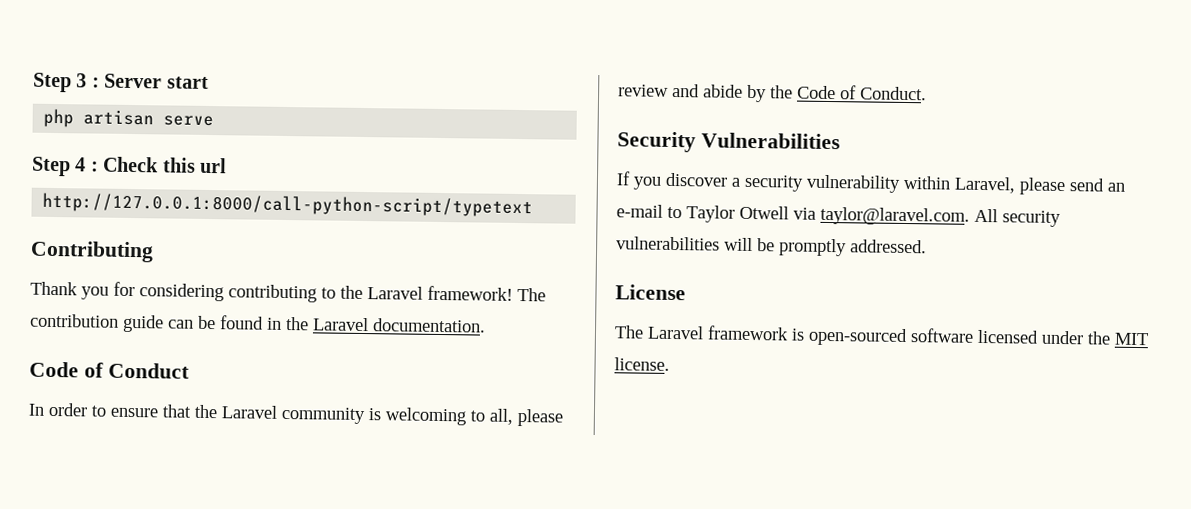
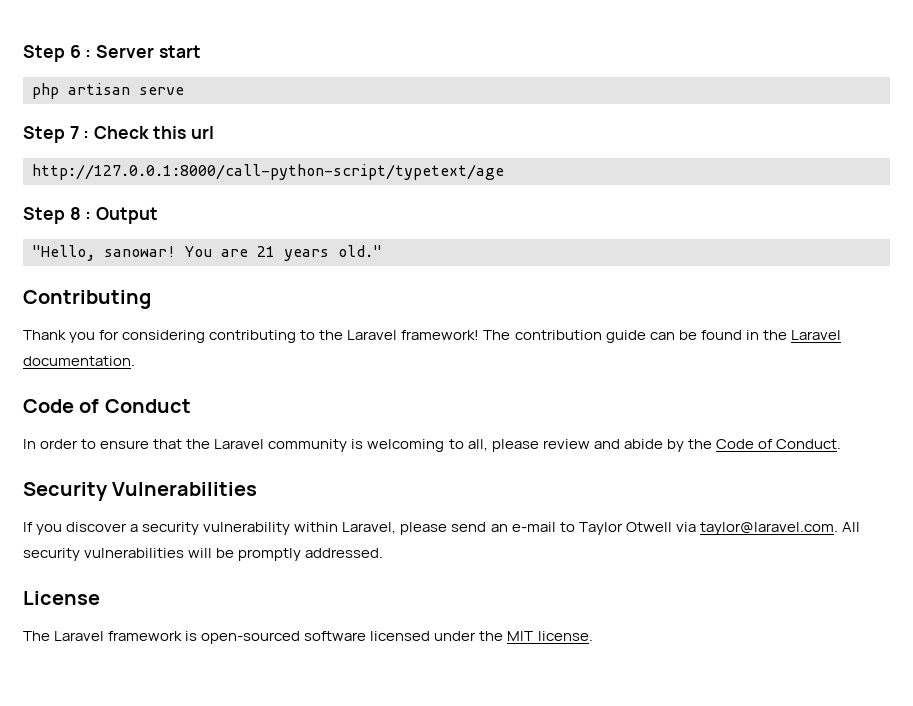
- Step 3 : Server start
+ Step 6 : Server start
- Step 4 : Check this url
+ Step 7 : Check this url
- http://127.0.0.1:8000/call-python-script/typetext
+ http://127.0.0.1:8000/call-python-script/typetext/age
+ Step 8 : Output
+ "Hello, sanowar! You are 21 years old."

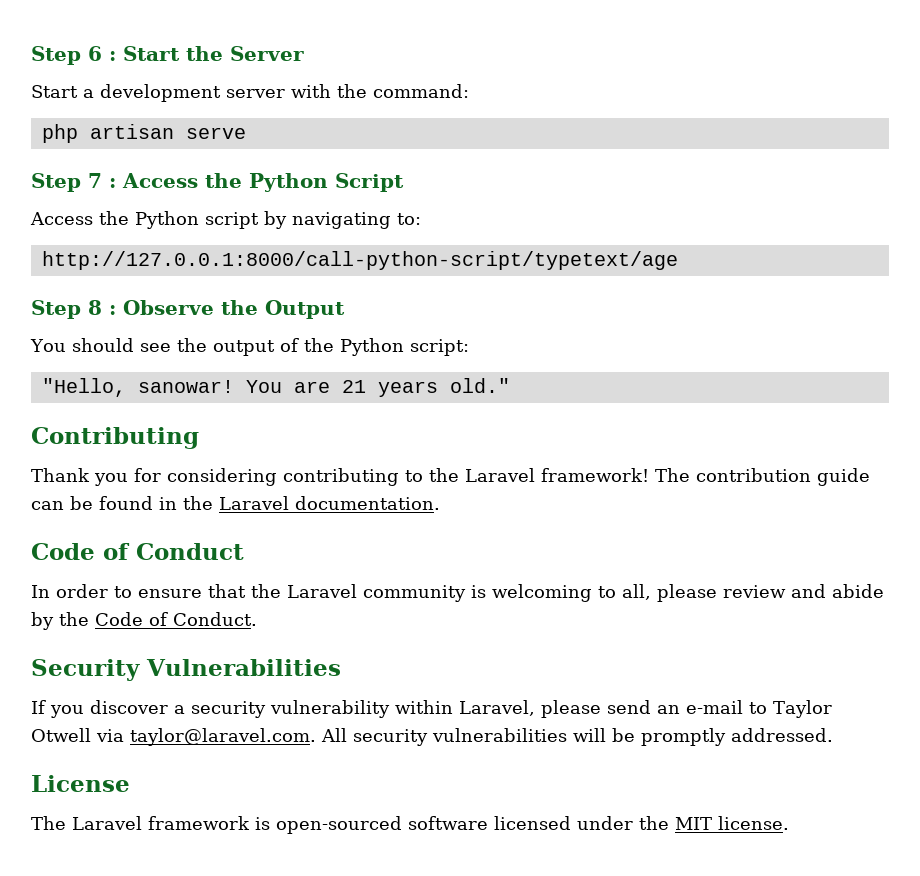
- Step 6 : Server start
+ Step 6 : Start the Server
+ Start a development server with the command:
- Step 7 : Check this url
+ Step 7 : Access the Python Script
+ Access the Python script by navigating to:
- Step 8 : Output
+ Step 8 : Observe the Output
+ You should see the output of the Python script:

